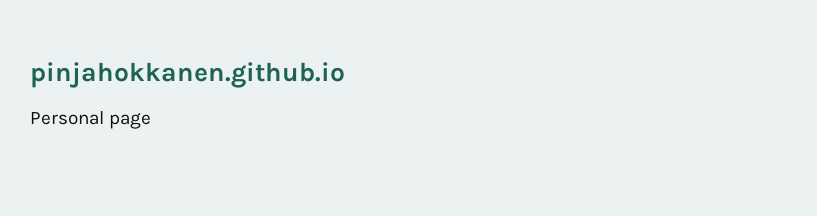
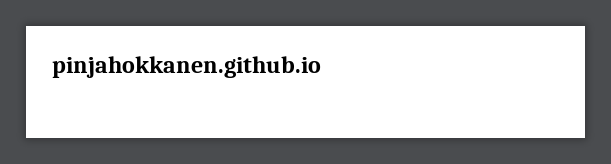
- Personal page

